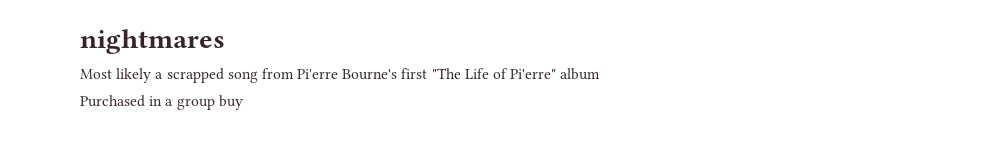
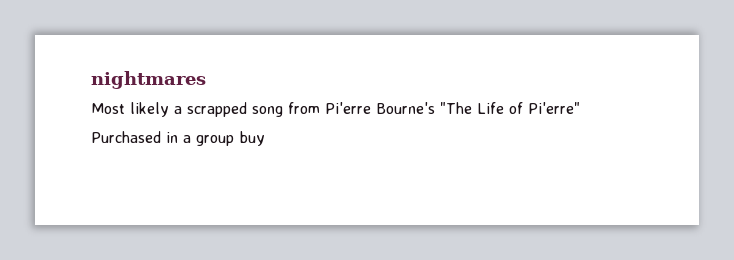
- Most likely a scrapped song from Pi'erre Bourne's first "The Life of Pi'erre" album
+ Most likely a scrapped song from Pi'erre Bourne's "The Life of Pi'erre"

